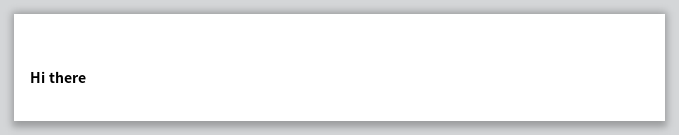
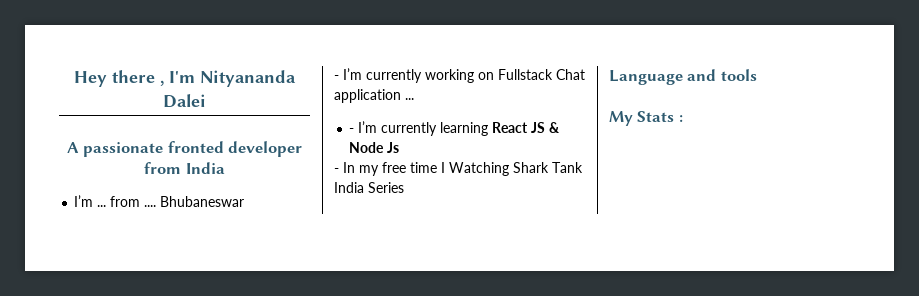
- Hi there
+ Hey there , I'm Nityananda Dalei
+ A passionate fronted developer from India
+ I’m ... from .... Bhubaneswar
+ - I’m currently working on Fullstack Chat application ...
+ - I’m currently learning React JS & Node Js
+ - In my free time I Watching Shark Tank India Series
+ Language and tools
+ My Stats :

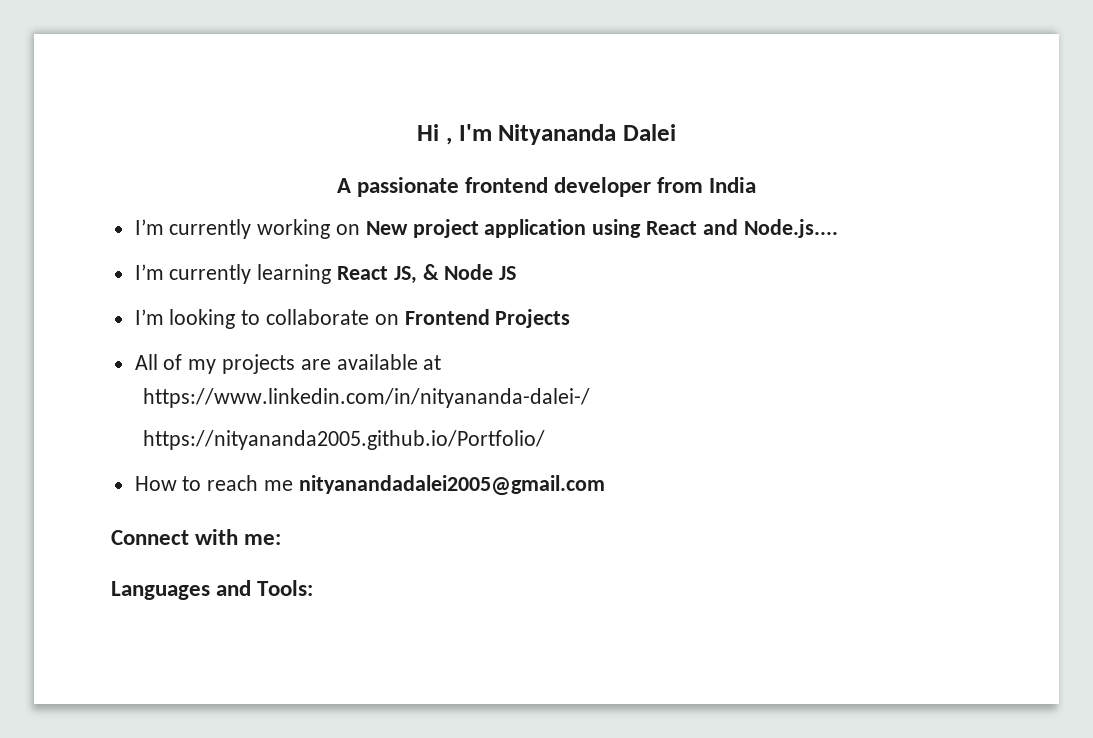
- Hey there , I'm Nityananda Dalei
+ Hi , I'm Nityananda Dalei
- A passionate fronted developer from India
+ A passionate frontend developer from India
- I’m ... from .... Bhubaneswar
- - I’m currently working on Fullstack Chat application ...
- - I’m currently learning React JS & Node Js
- - In my free time I Watching Shark Tank India Series
- Language and tools
- My Stats :
+ I’m currently working on New project application using React and Node.js....
+ I’m currently learning React JS, & Node JS
+ I’m looking to collaborate on Frontend Projects
+ All of my projects are available at
+ https://www.linkedin.com/in/nityananda-dalei-/
+ https://nityananda2005.github.io/Portfolio/
+ How to reach me nityanandadalei2005@gmail.com
+ Connect with me:
+ Languages and Tools:

